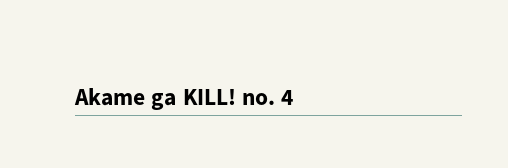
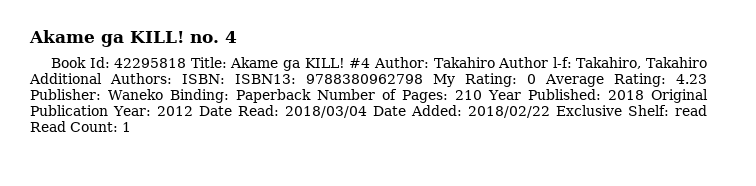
+ Book Id: 42295818 Title: Akame ga KILL! #4 Author: Takahiro Author l-f: Takahiro, Takahiro Additional Authors: ISBN: ISBN13: 9788380962798 My Rating: 0 Average Rating: 4.23 Publisher: Waneko Binding: Paperback Number of Pages: 210 Year Published: 2018 Original Publication Year: 2012 Date Read: 2018/03/04 Date Added: 2018/02/22 Exclusive Shelf: read Read Count: 1

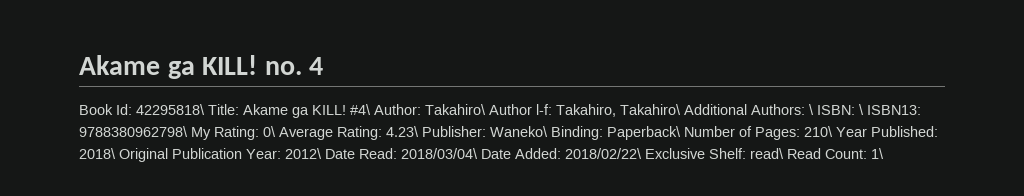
- Book Id: 42295818 Title: Akame ga KILL!
+ Book Id: 42295818\ Title: Akame ga KILL!
- #4 Author: Takahiro Author l-f: Takahiro, Takahiro Additional Authors: ISBN: ISBN13: 9788380962798 My Rating: 0 Average Rating: 4.23 Publisher: Waneko Binding: Paperback Number of Pages: 210 Year Published: 2018 Original Publication Year: 2012 Date Read: 2018/03/04 Date Added: 2018/02/22 Exclusive Shelf: read Read Count: 1
+ #4\ Author: Takahiro\ Author l-f: Takahiro, Takahiro\ Additional Authors: \ ISBN: \ ISBN13: 9788380962798\ My Rating: 0\ Average Rating: 4.23\ Publisher: Waneko\ Binding: Paperback\ Number of Pages: 210\ Year Published: 2018\ Original Publication Year: 2012\ Date Read: 2018/03/04\ Date Added: 2018/02/22\ Exclusive Shelf: read\ Read Count: 1\

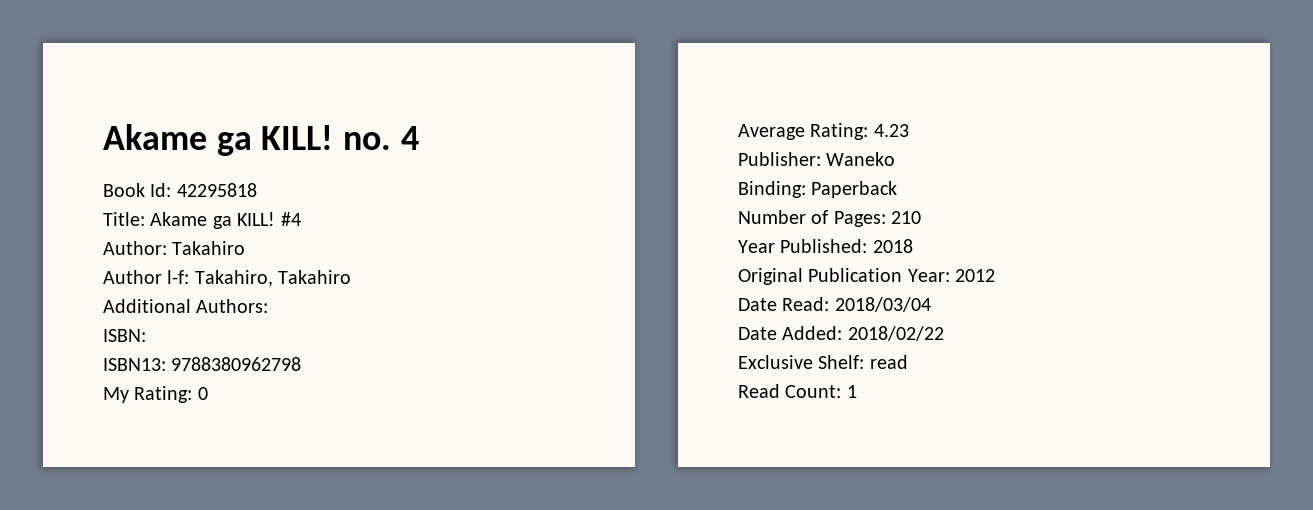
- Book Id: 42295818\ Title: Akame ga KILL!
+ Book Id: 42295818
+ Title: Akame ga KILL!
- #4\ Author: Takahiro\ Author l-f: Takahiro, Takahiro\ Additional Authors: \ ISBN: \ ISBN13: 9788380962798\ My Rating: 0\ Average Rating: 4.23\ Publisher: Waneko\ Binding: Paperback\ Number of Pages: 210\ Year Published: 2018\ Original Publication Year: 2012\ Date Read: 2018/03/04\ Date Added: 2018/02/22\ Exclusive Shelf: read\ Read Count: 1\
+ #4
+ Author: Takahiro
+ Author l-f: Takahiro, Takahiro
+ Additional Authors:
+ ISBN:
+ ISBN13: 9788380962798
+ My Rating: 0
+ Average Rating: 4.23
+ Publisher: Waneko
+ Binding: Paperback
+ Number of Pages: 210
+ Year Published: 2018
+ Original Publication Year: 2012
+ Date Read: 2018/03/04
+ Date Added: 2018/02/22
+ Exclusive Shelf: read
+ Read Count: 1

